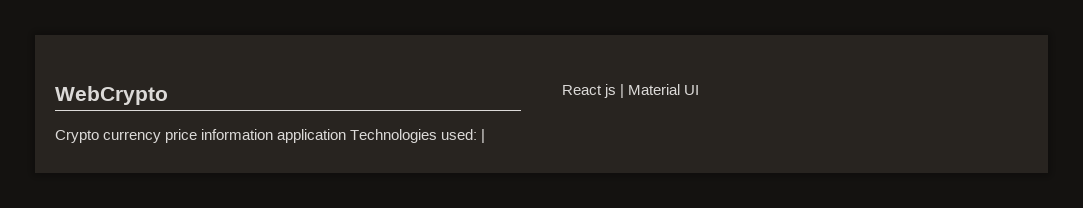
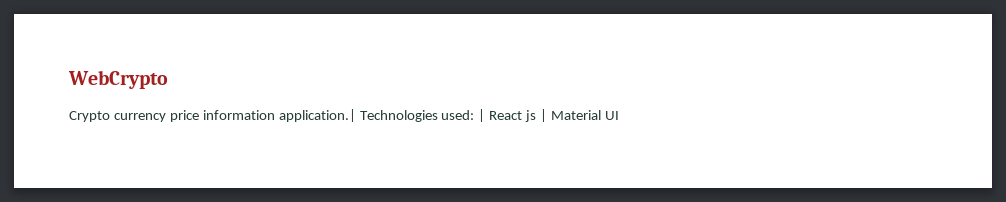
- Crypto currency price information application Technologies used: | React js | Material UI
+ Crypto currency price information application.| Technologies used: | React js | Material UI

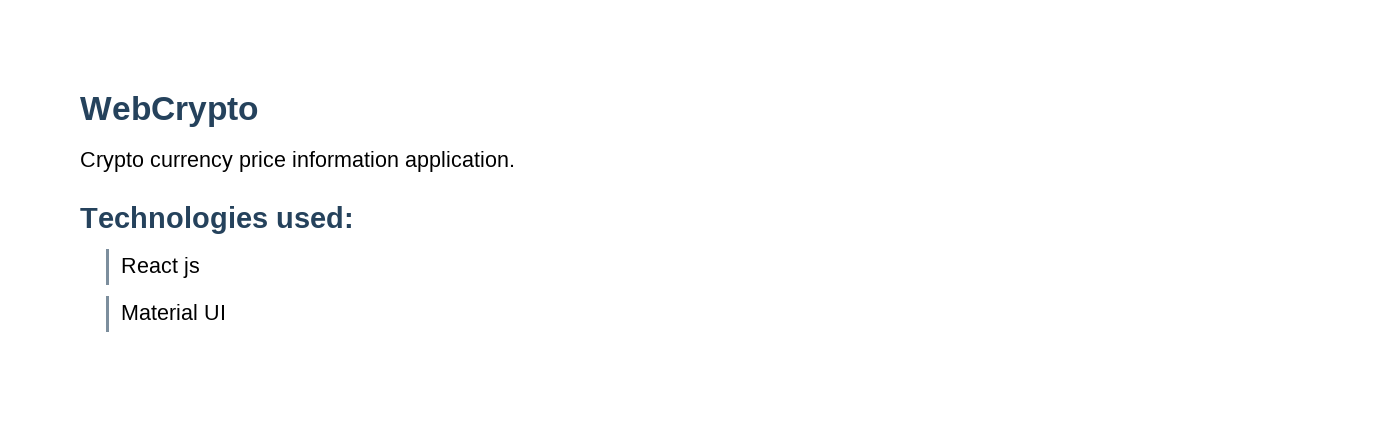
- Crypto currency price information application.| Technologies used: | React js | Material UI
+ Crypto currency price information application.
+ Technologies used:
+ React js
+ Material UI

